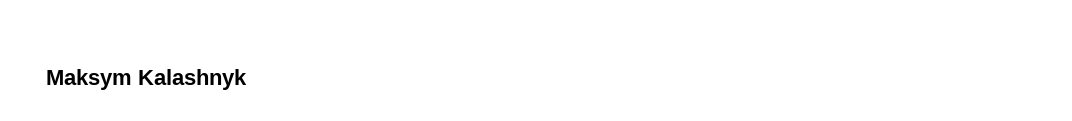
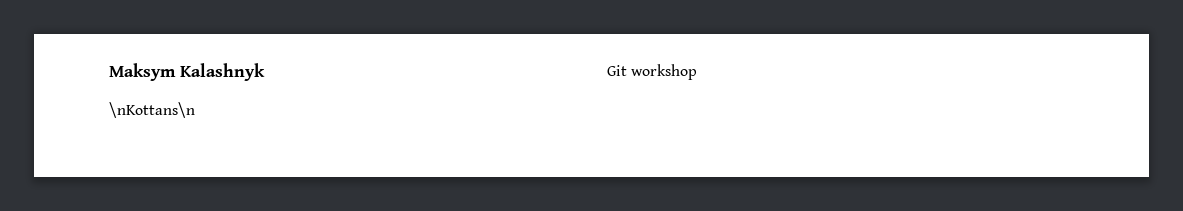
+ \nKottans\n
+ Git workshop

